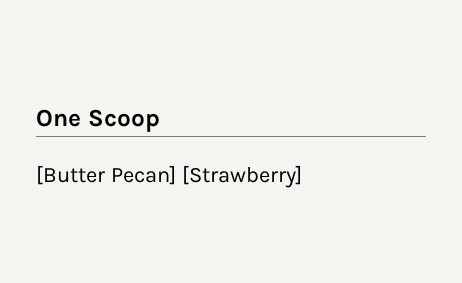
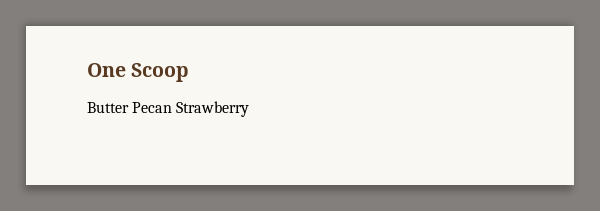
- [Butter Pecan] [Strawberry]
+ Butter Pecan Strawberry

